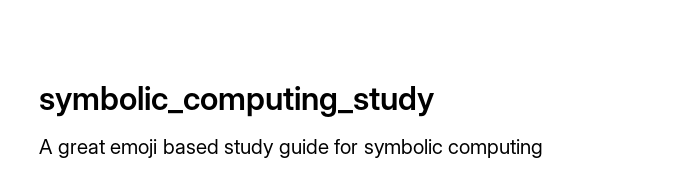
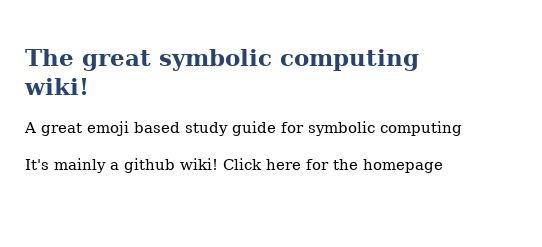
- symbolic_computing_study
+ The great symbolic computing wiki!
+ It's mainly a github wiki! Click here for the homepage

